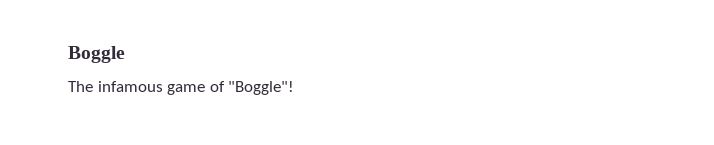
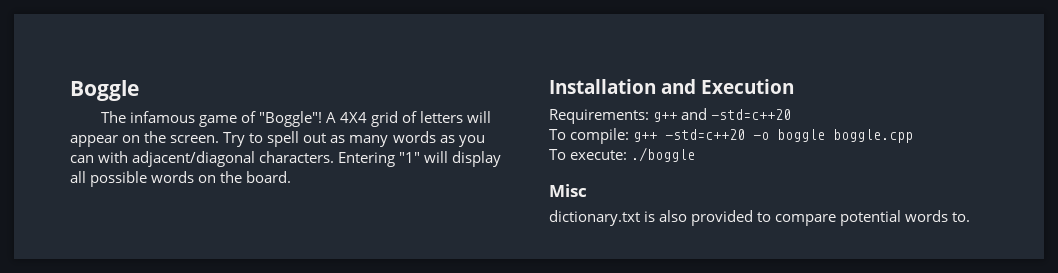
+ A 4X4 grid of letters will appear on the screen. Try to spell out as many words as you can with adjacent/diagonal characters. Entering "1" will display all possible words on the board.
+ Installation and Execution
+ Requirements: g++ and -std=c++20
+ To compile: g++ -std=c++20 -o boggle boggle.cpp
+ To execute: ./boggle
+ Misc
+ dictionary.txt is also provided to compare potential words to.

